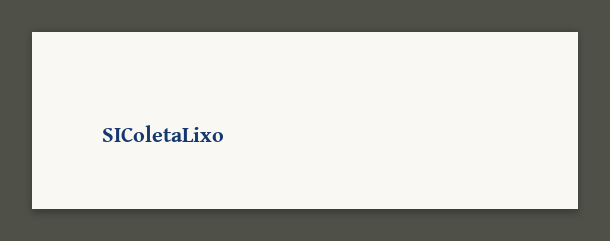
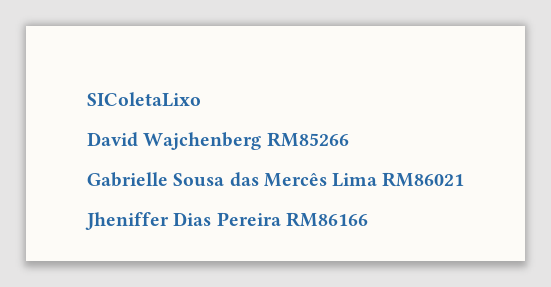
+ David Wajchenberg RM85266
+ Gabrielle Sousa das Mercês Lima RM86021
+ Jheniffer Dias Pereira RM86166

